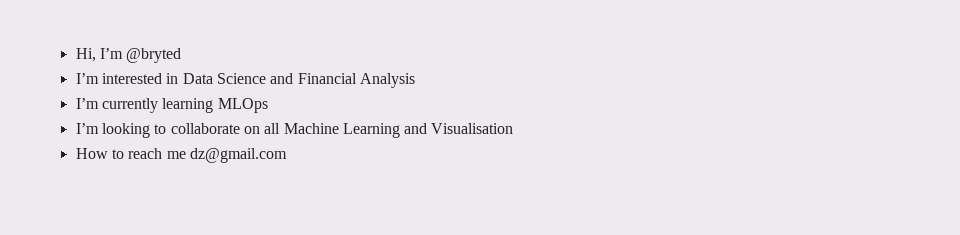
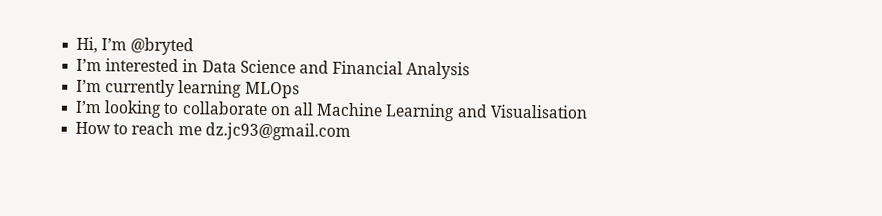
- How to reach me dz@gmail.com
+ How to reach me dz.jc93@gmail.com

